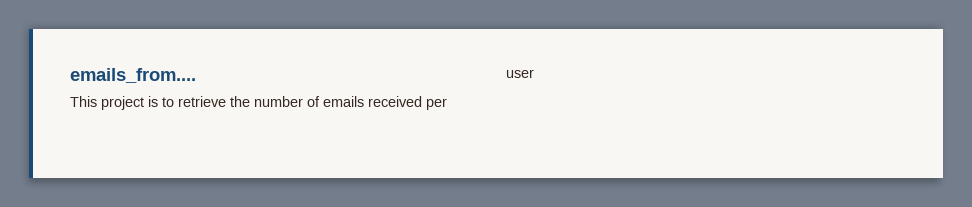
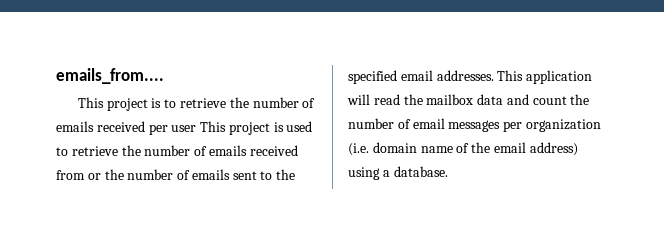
- This project is to retrieve the number of emails received per user
+ This project is to retrieve the number of emails received per user This project is used to retrieve the number of emails received from or the number of emails sent to the specified email addresses. This application will read the mailbox data and count the number of email messages per organization (i.e. domain name of the email address) using a database.

